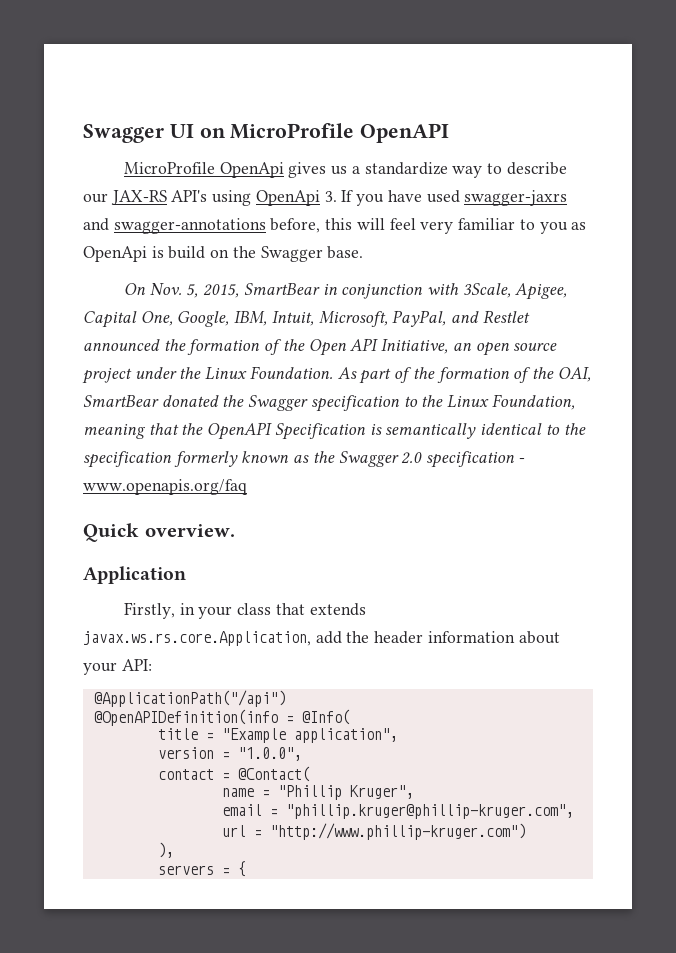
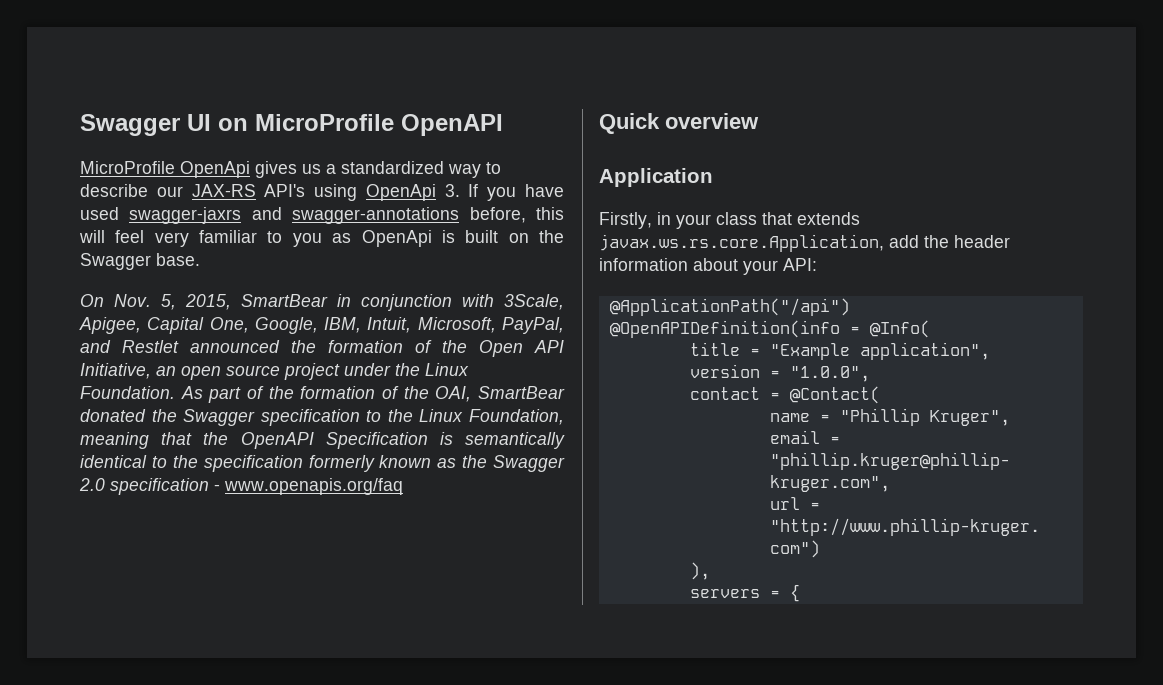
- MicroProfile OpenApi gives us a standardize way to describe our JAX-RS API's using OpenApi 3. If you have used swagger-jaxrs and swagger-annotations before, this will feel very familiar to you as OpenApi is build on the Swagger base.
+ MicroProfile OpenApi gives us a standardized way to describe our JAX-RS API's using OpenApi 3. If you have used swagger-jaxrs and swagger-annotations before, this will feel very familiar to you as OpenApi is built on the Swagger base.
- Quick overview.
+ Quick overview

